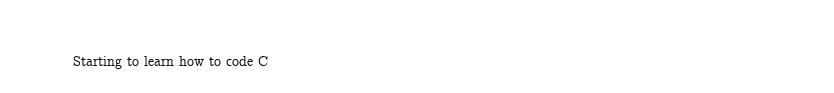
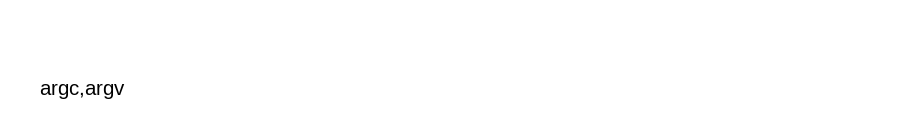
- Starting to learn how to code C
+ argc,argv

